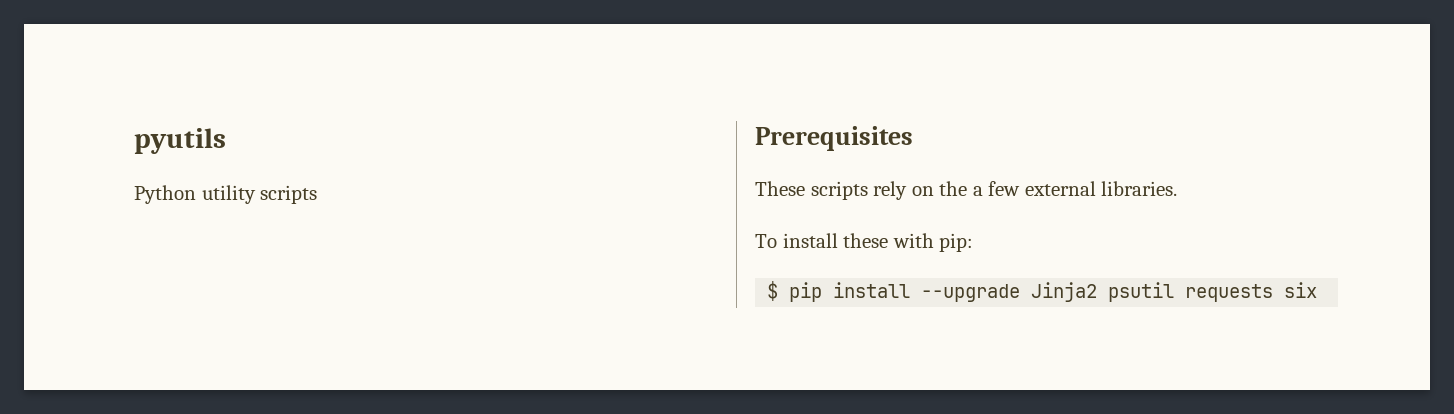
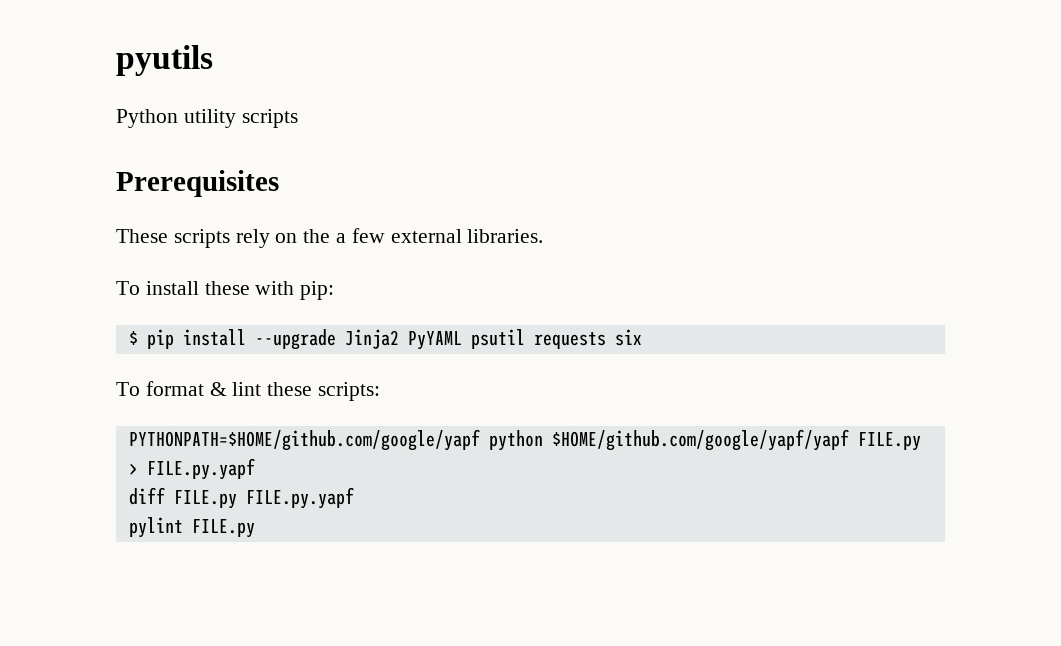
- $ pip install --upgrade Jinja2 psutil requests six
+ $ pip install --upgrade Jinja2 PyYAML psutil requests six
+ To format & lint these scripts:
+ PYTHONPATH=$HOME/github.com/google/yapf python $HOME/github.com/google/yapf/yapf FILE.py > FILE.py.yapf
+ diff FILE.py FILE.py.yapf
+ pylint FILE.py

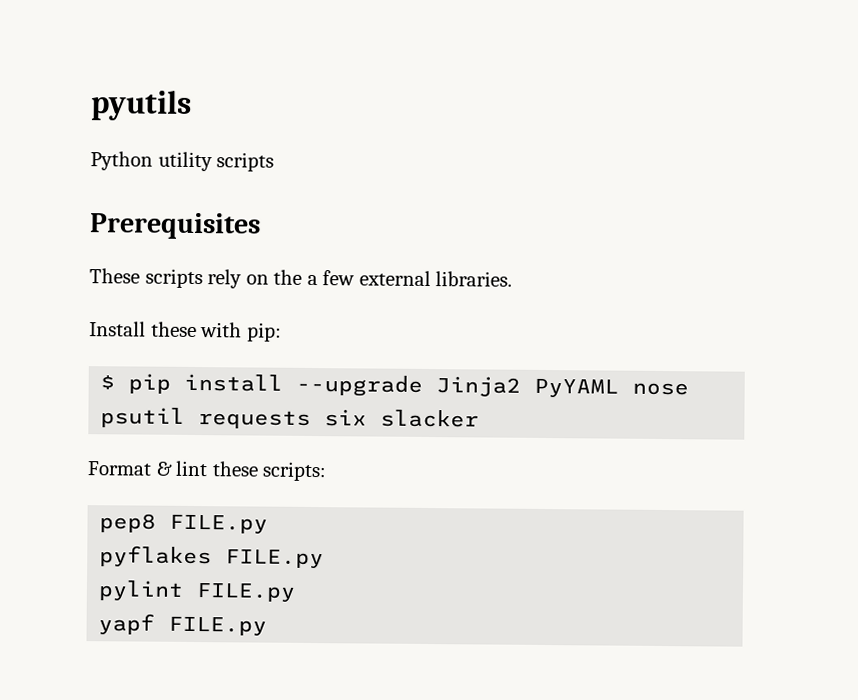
- To install these with pip:
+ Install these with pip:
- $ pip install --upgrade Jinja2 PyYAML psutil requests six
- To format & lint these scripts:
+ $ pip install --upgrade Jinja2 PyYAML nose psutil requests six slacker
+ Format & lint these scripts:
- PYTHONPATH=$HOME/github.com/google/yapf python $HOME/github.com/google/yapf/yapf FILE.py > FILE.py.yapf
- diff FILE.py FILE.py.yapf
+ pep8 FILE.py
+ pyflakes FILE.py
+ yapf FILE.py

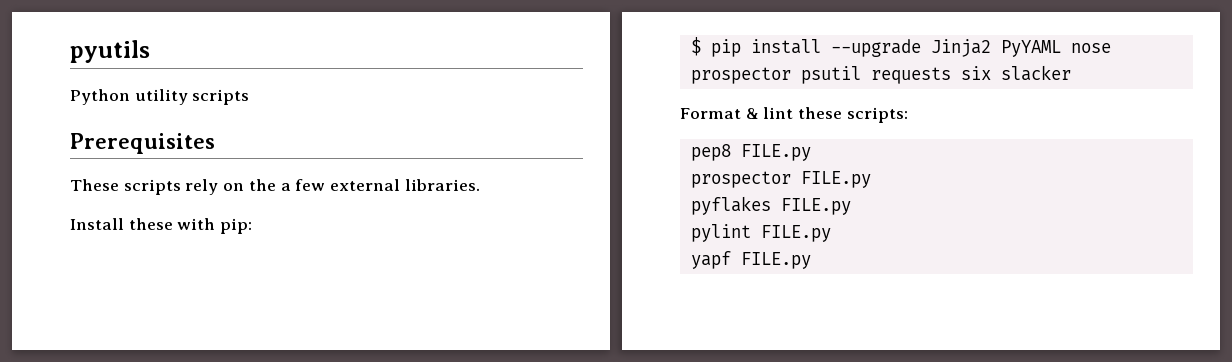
- $ pip install --upgrade Jinja2 PyYAML nose psutil requests six slacker
+ $ pip install --upgrade Jinja2 PyYAML nose prospector psutil requests six slacker
+ prospector FILE.py

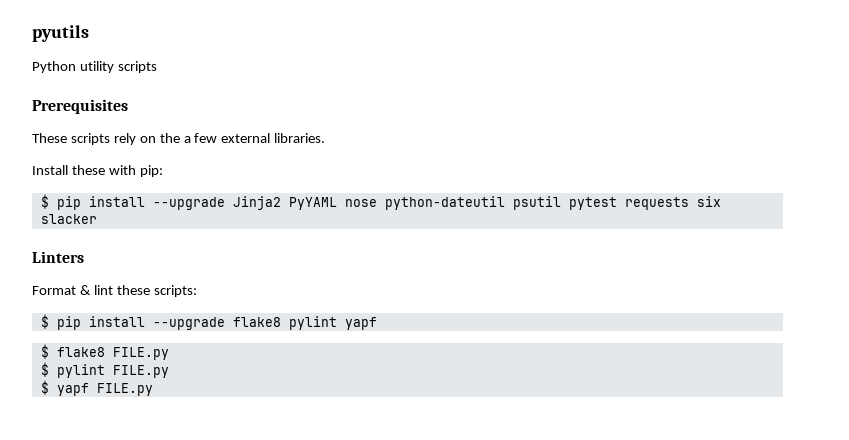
- $ pip install --upgrade Jinja2 PyYAML nose prospector psutil requests six slacker
+ $ pip install --upgrade Jinja2 PyYAML nose python-dateutil psutil pytest requests six slacker
+ Linters
- pep8 FILE.py
- prospector FILE.py
- pyflakes FILE.py
- pylint FILE.py
+ $ pip install --upgrade flake8 pylint yapf
+ $ flake8 FILE.py
+ $ pylint FILE.py
- yapf FILE.py
+ $ yapf FILE.py

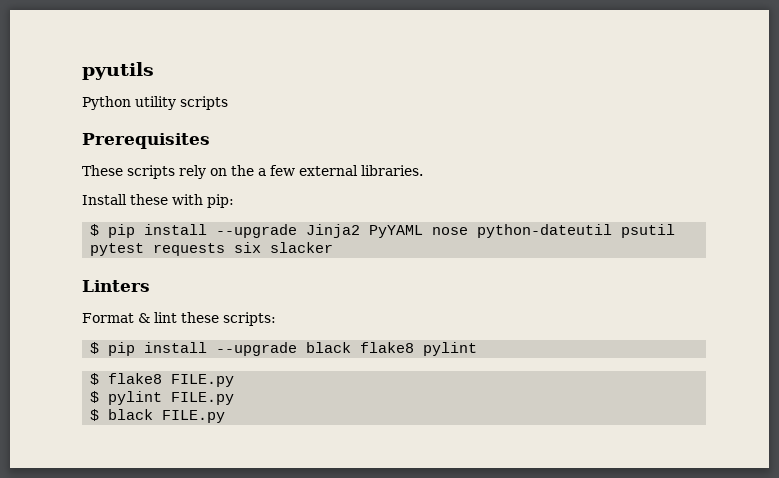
- $ pip install --upgrade flake8 pylint yapf
+ $ pip install --upgrade black flake8 pylint
- $ yapf FILE.py
+ $ black FILE.py

